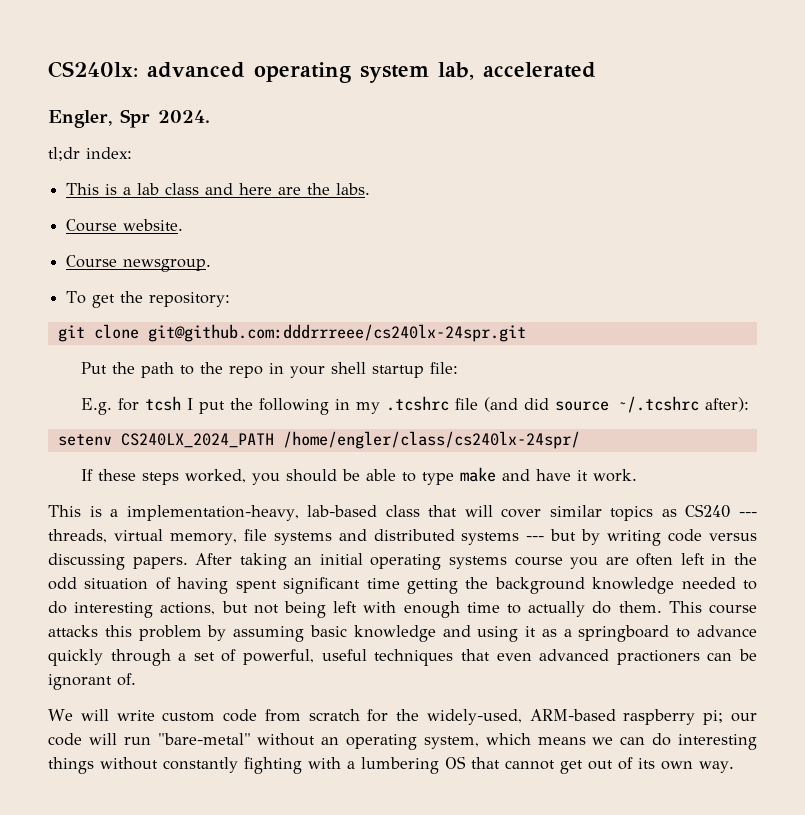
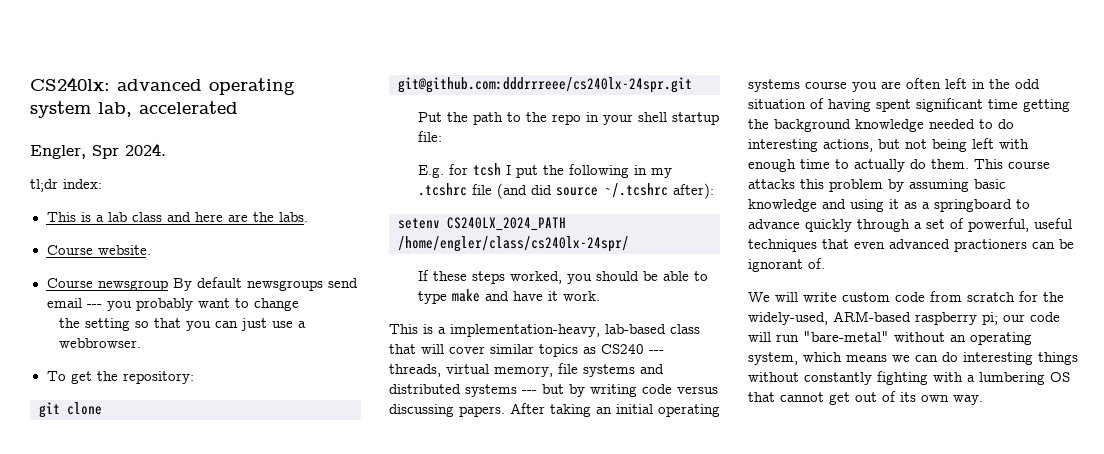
- Course newsgroup.
+ Course newsgroup By default newsgroups send email --- you probably want to change
+ the setting so that you can just use a webbrowser.

